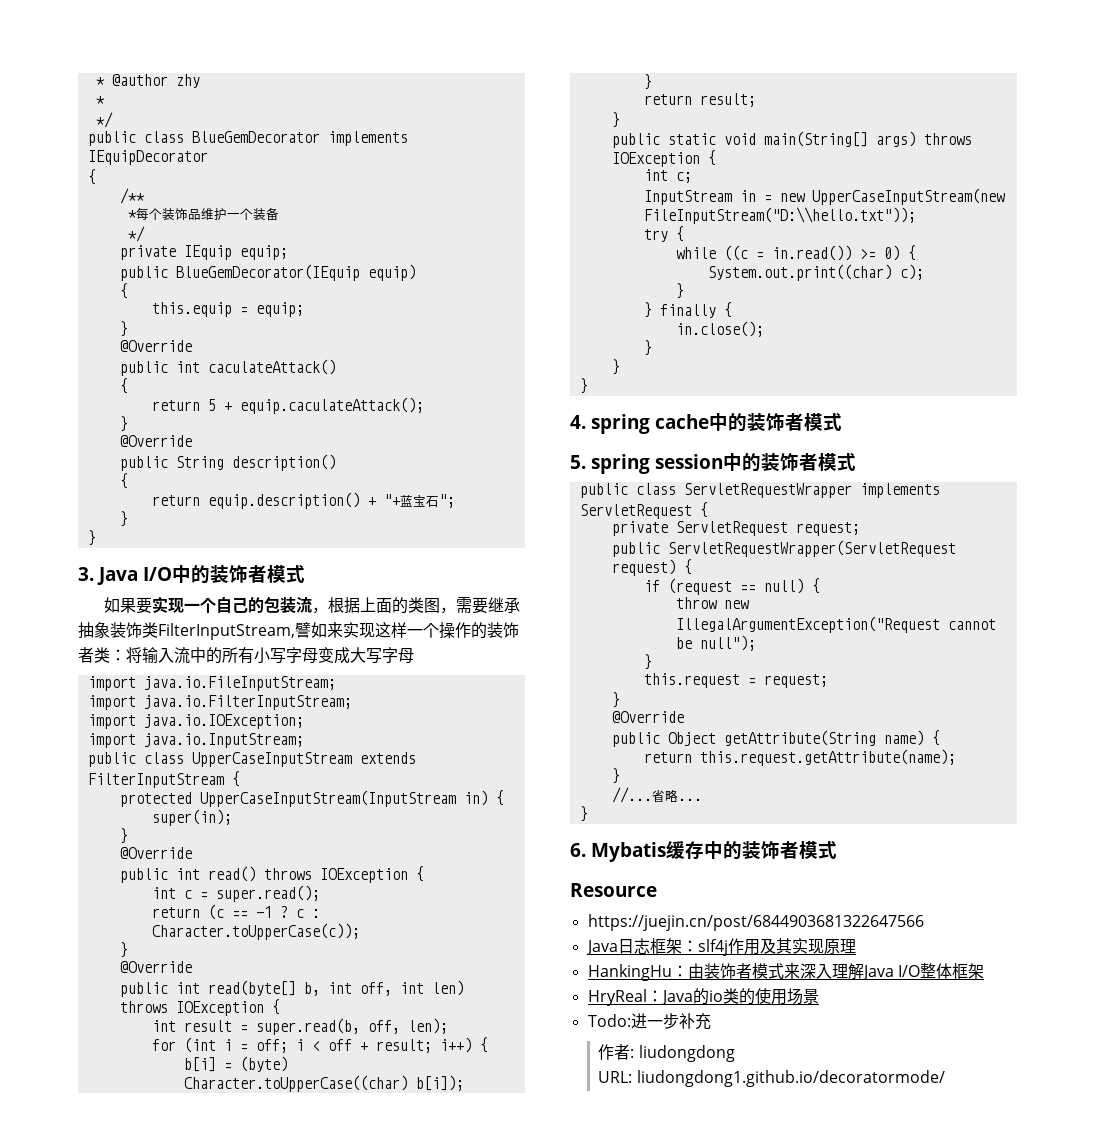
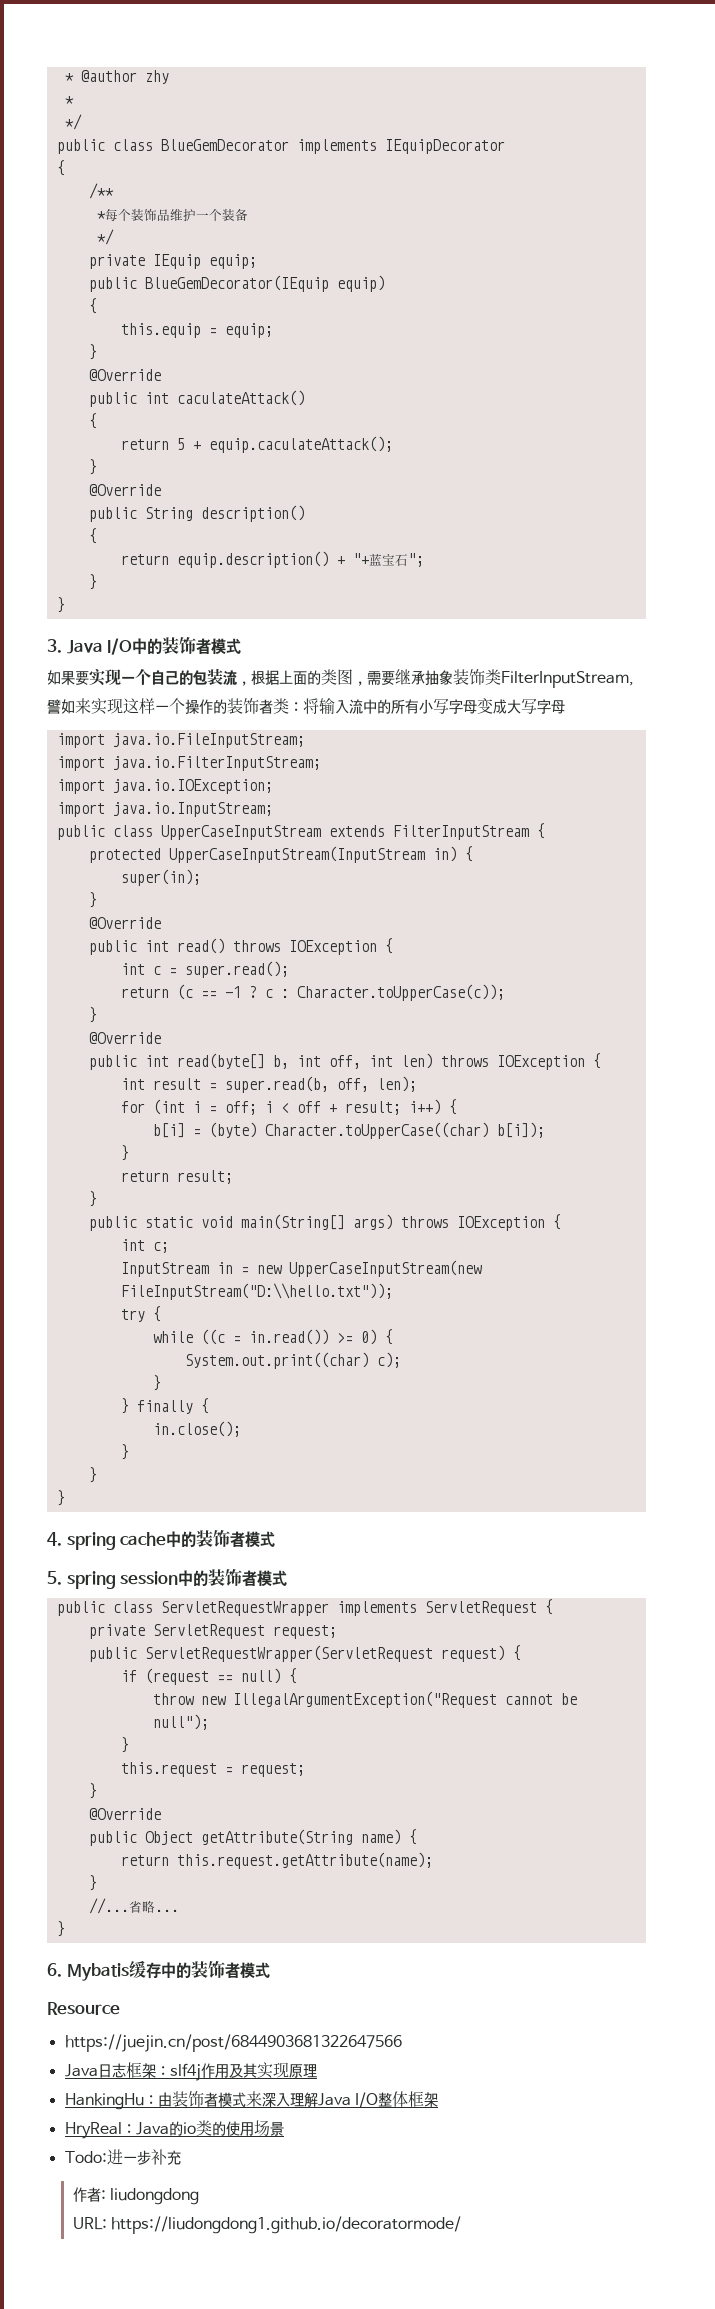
- URL: liudongdong1.github.io/decoratormode/
+ URL: https://liudongdong1.github.io/decoratormode/

